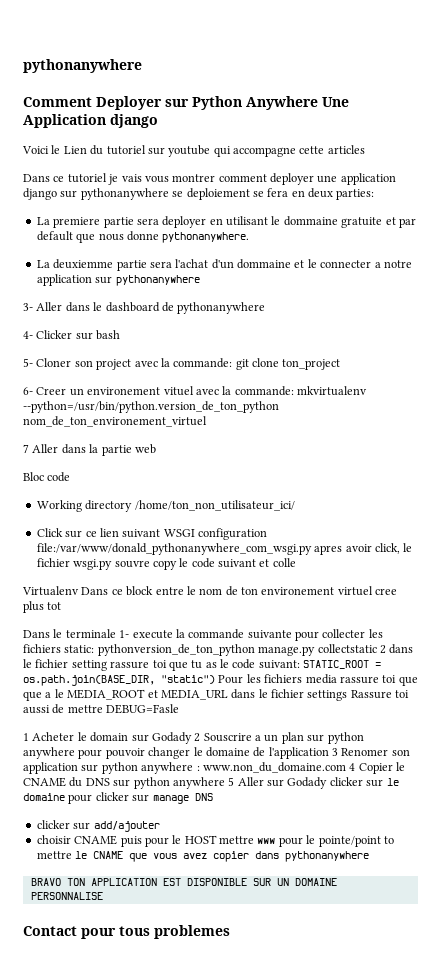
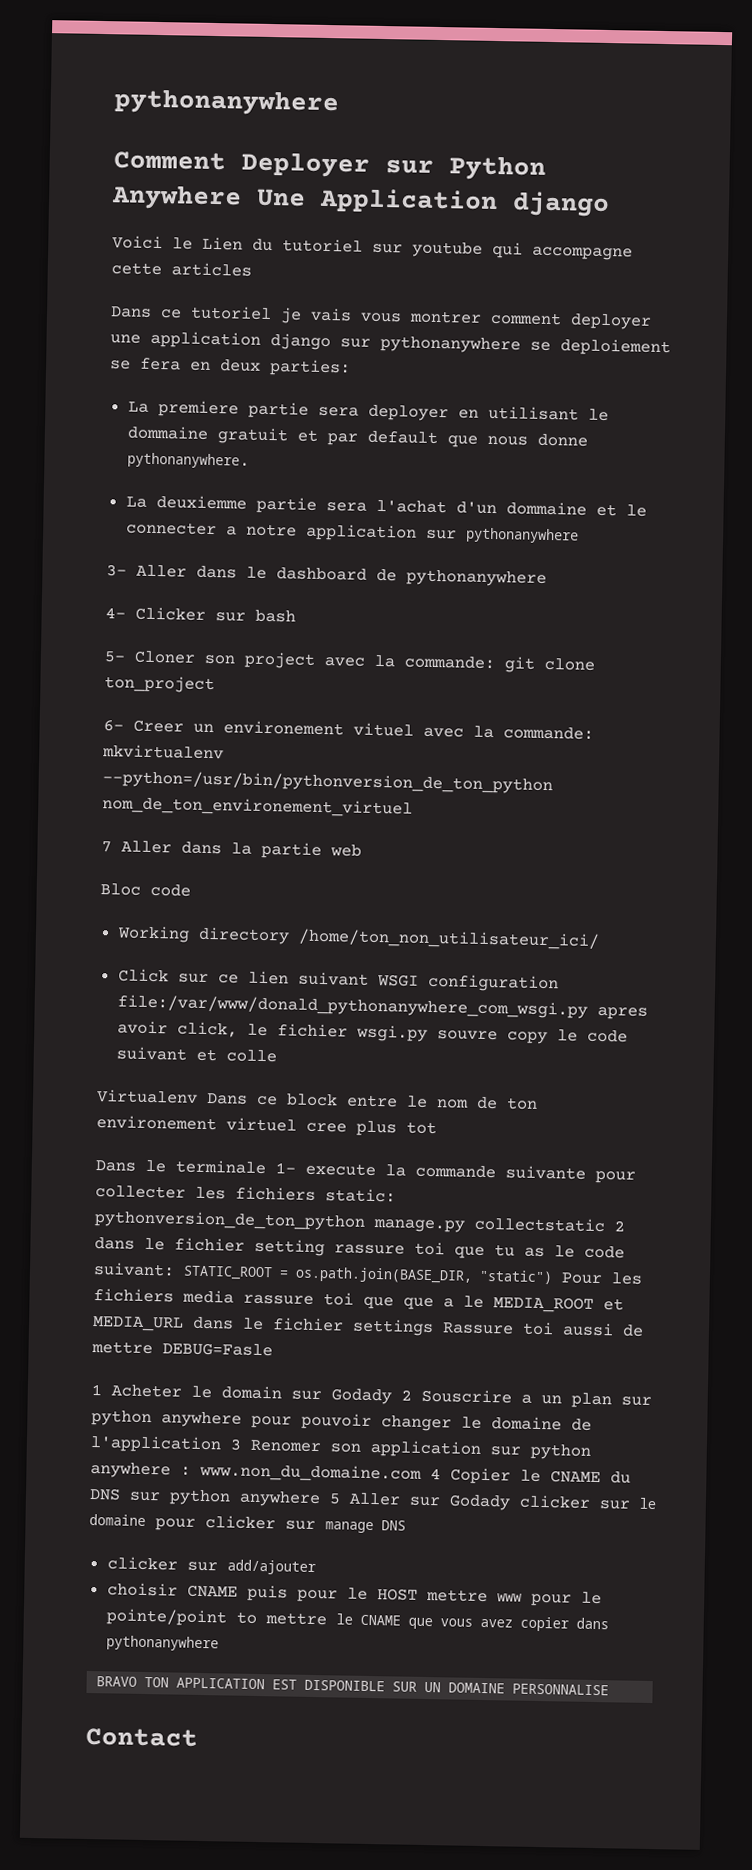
- La premiere partie sera deployer en utilisant le dommaine gratuite et par default que nous donne pythonanywhere.
+ La premiere partie sera deployer en utilisant le dommaine gratuit et par default que nous donne pythonanywhere.
- 6- Creer un environement vituel avec la commande: mkvirtualenv --python=/usr/bin/python.version_de_ton_python nom_de_ton_environement_virtuel
+ 6- Creer un environement vituel avec la commande: mkvirtualenv --python=/usr/bin/pythonversion_de_ton_python nom_de_ton_environement_virtuel
- Contact pour tous problemes
+ Contact

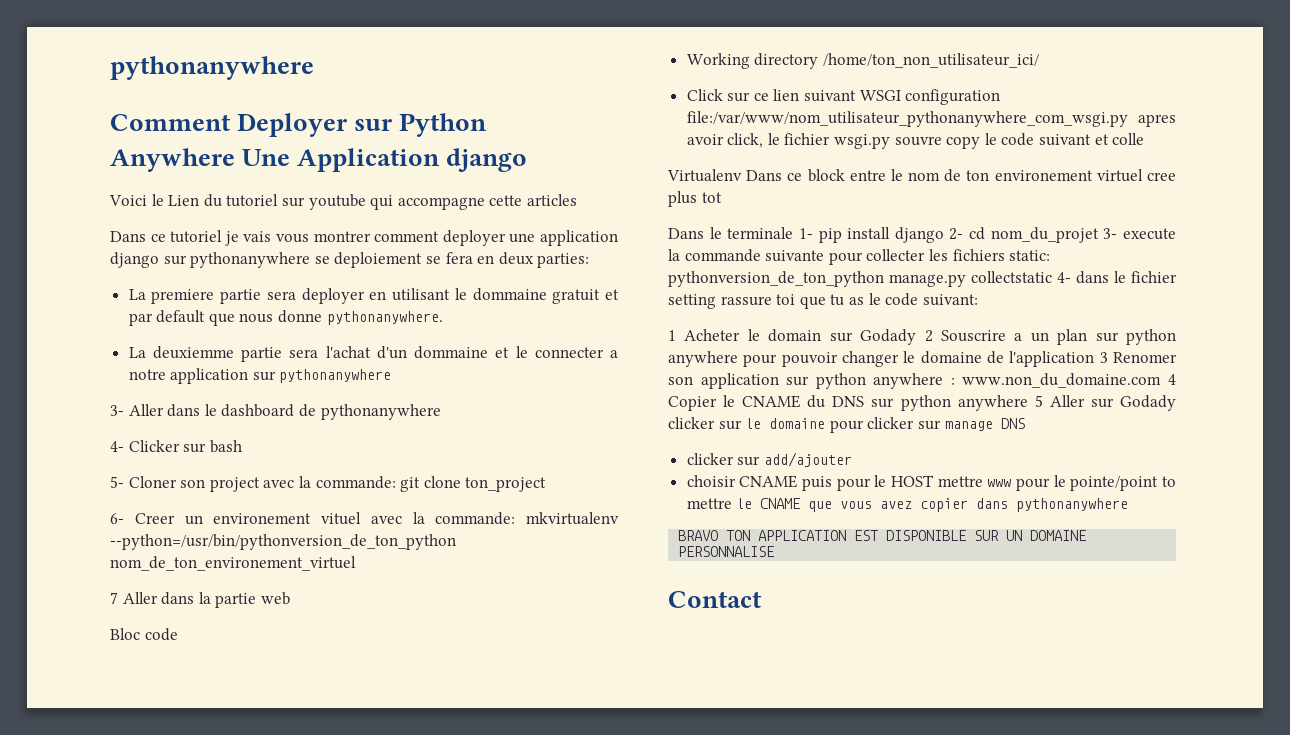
- Click sur ce lien suivant WSGI configuration file:/var/www/donald_pythonanywhere_com_wsgi.py apres avoir click, le fichier wsgi.py souvre copy le code suivant et colle
+ Click sur ce lien suivant WSGI configuration file:/var/www/nom_utilisateur_pythonanywhere_com_wsgi.py apres avoir click, le fichier wsgi.py souvre copy le code suivant et colle
- Dans le terminale 1- execute la commande suivante pour collecter les fichiers static: pythonversion_de_ton_python manage.py collectstatic 2 dans le fichier setting rassure toi que tu as le code suivant: STATIC_ROOT = os.path.join(BASE_DIR, "static") Pour les fichiers media rassure toi que que a le MEDIA_ROOT et MEDIA_URL dans le fichier settings Rassure toi aussi de mettre DEBUG=Fasle
+ Dans le terminale 1- pip install django 2- cd nom_du_projet 3- execute la commande suivante pour collecter les fichiers static: pythonversion_de_ton_python manage.py collectstatic 4- dans le fichier setting rassure toi que tu as le code suivant:

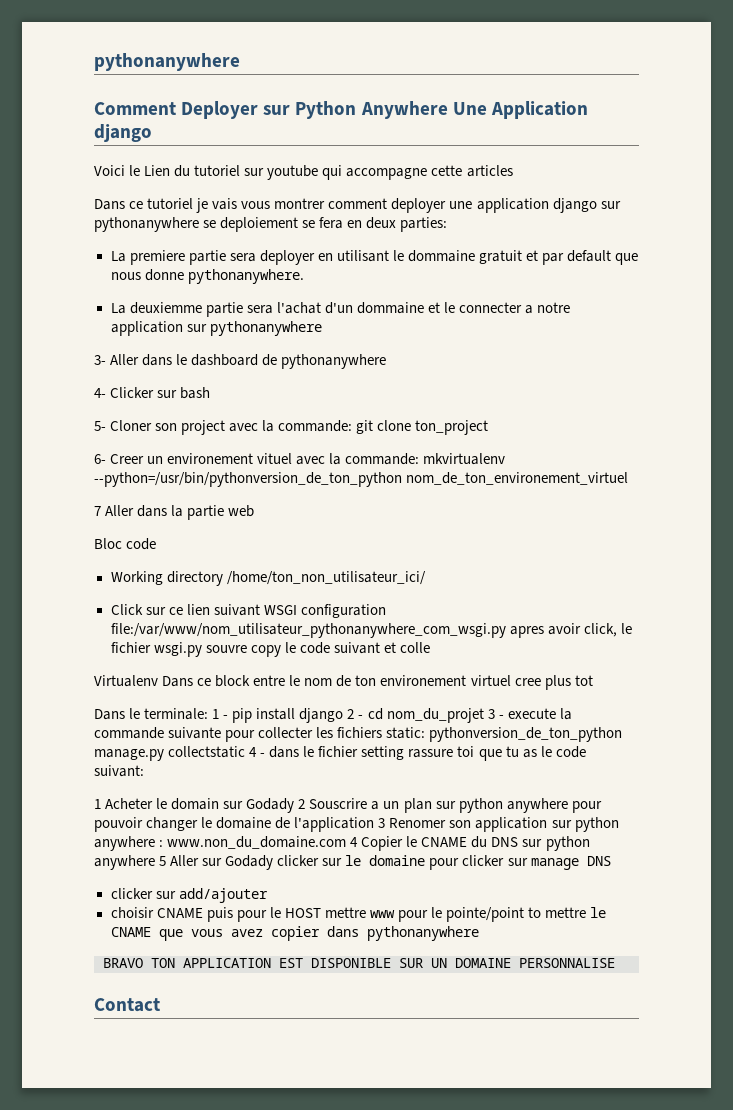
- Dans le terminale 1- pip install django 2- cd nom_du_projet 3- execute la commande suivante pour collecter les fichiers static: pythonversion_de_ton_python manage.py collectstatic 4- dans le fichier setting rassure toi que tu as le code suivant:
+ Dans le terminale: 1 - pip install django 2 - cd nom_du_projet 3 - execute la commande suivante pour collecter les fichiers static: pythonversion_de_ton_python manage.py collectstatic 4 - dans le fichier setting rassure toi que tu as le code suivant:

